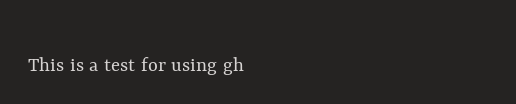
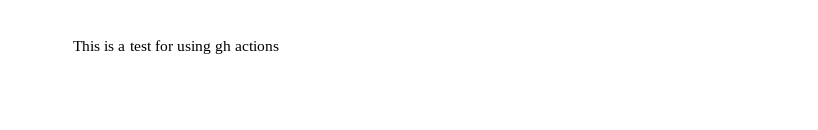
- This is a test for using gh
+ This is a test for using gh actions

